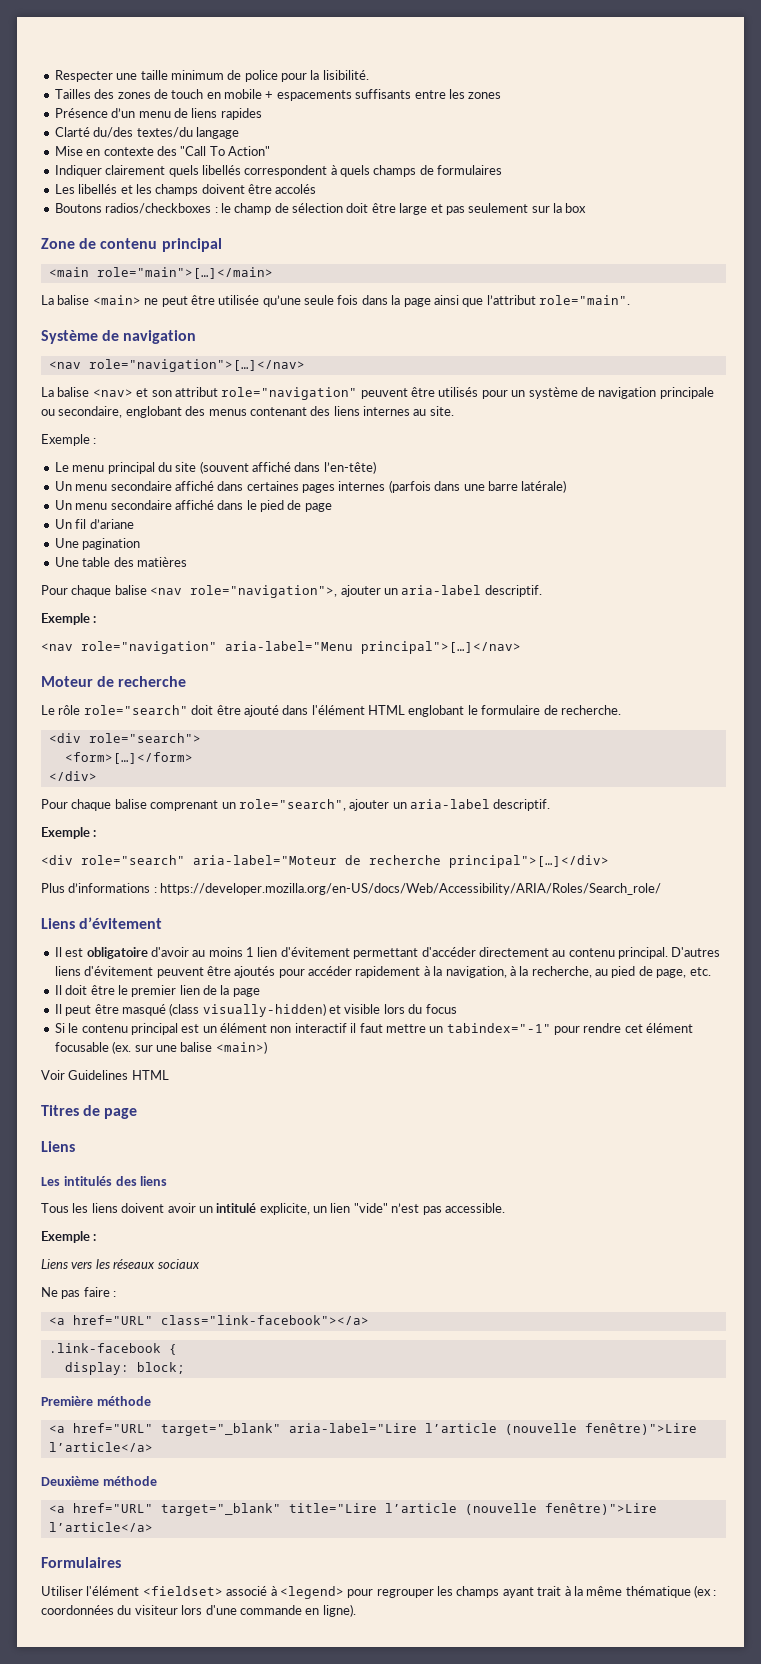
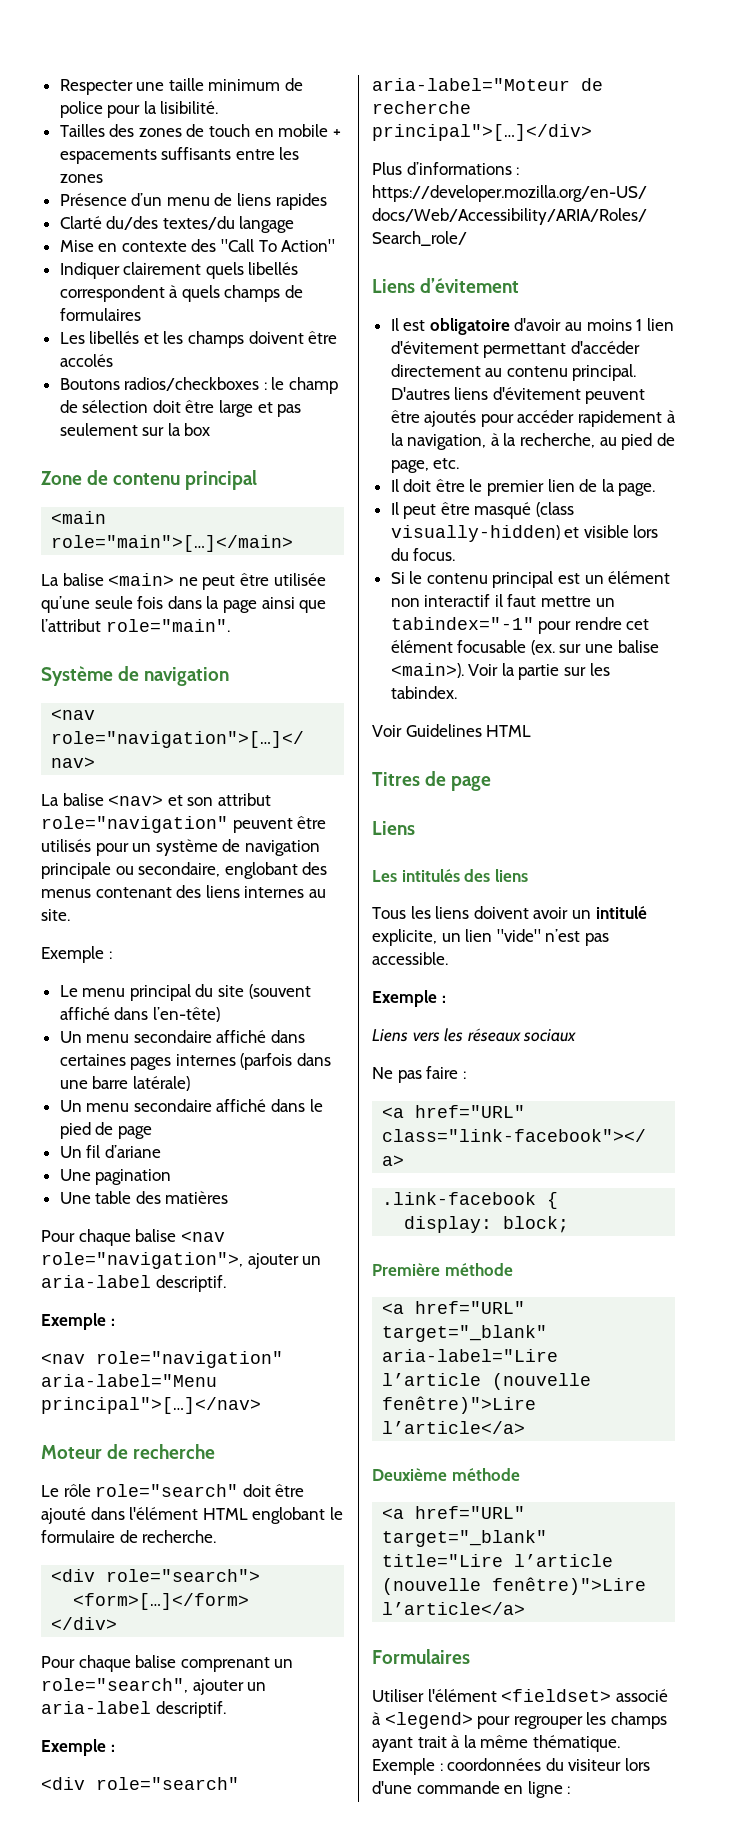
- Il doit être le premier lien de la page
+ Il doit être le premier lien de la page.
- Il peut être masqué (class visually-hidden) et visible lors du focus
+ Il peut être masqué (class visually-hidden) et visible lors du focus.
- Si le contenu principal est un élément non interactif il faut mettre un tabindex="-1" pour rendre cet élément focusable (ex. sur une balise <main>)
+ Si le contenu principal est un élément non interactif il faut mettre un tabindex="-1" pour rendre cet élément focusable (ex. sur une balise <main>). Voir la partie sur les tabindex.
- Utiliser l'élément <fieldset> associé à <legend> pour regrouper les champs ayant trait à la même thématique (ex : coordonnées du visiteur lors d'une commande en ligne).
+ Utiliser l'élément <fieldset> associé à <legend> pour regrouper les champs ayant trait à la même thématique. Exemple : coordonnées du visiteur lors d'une commande en ligne :

